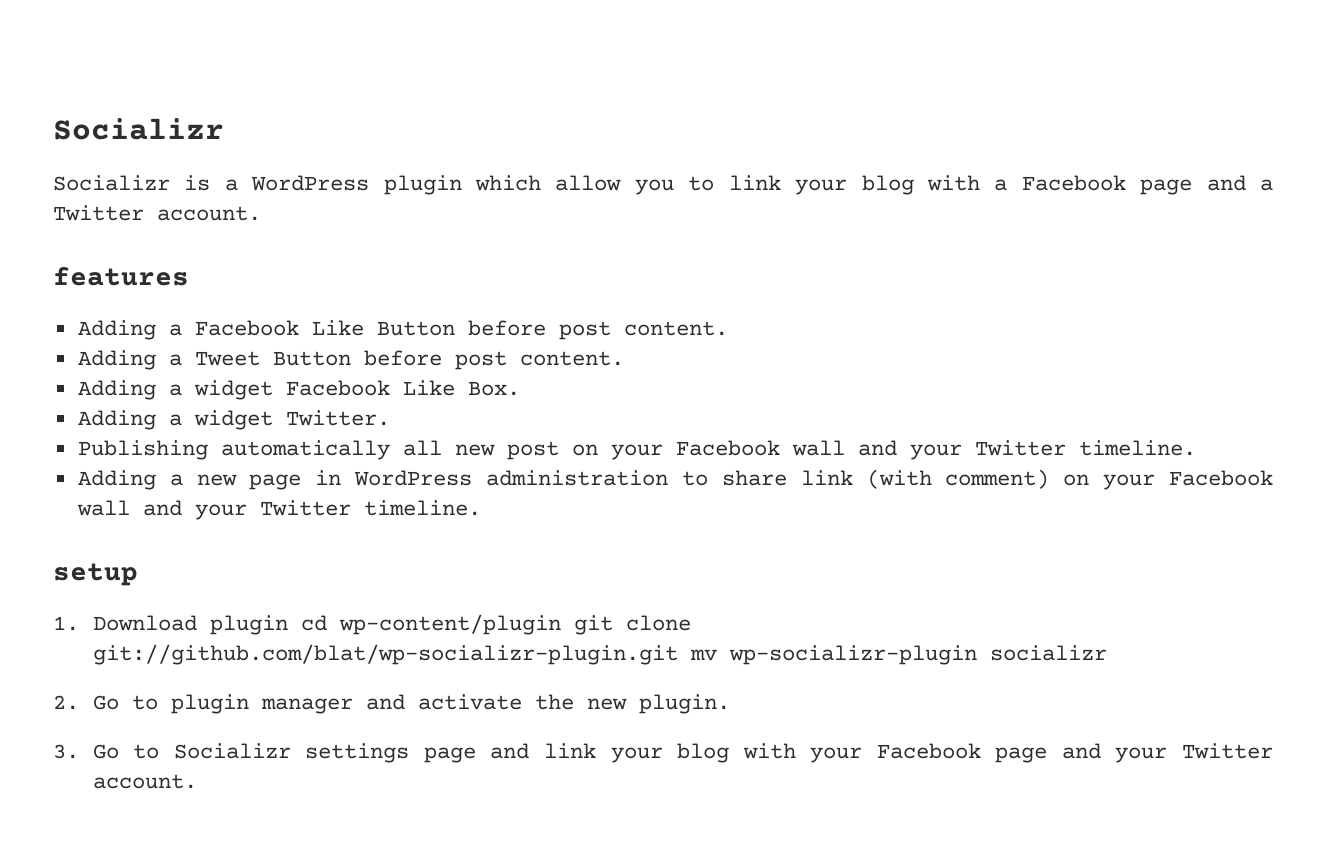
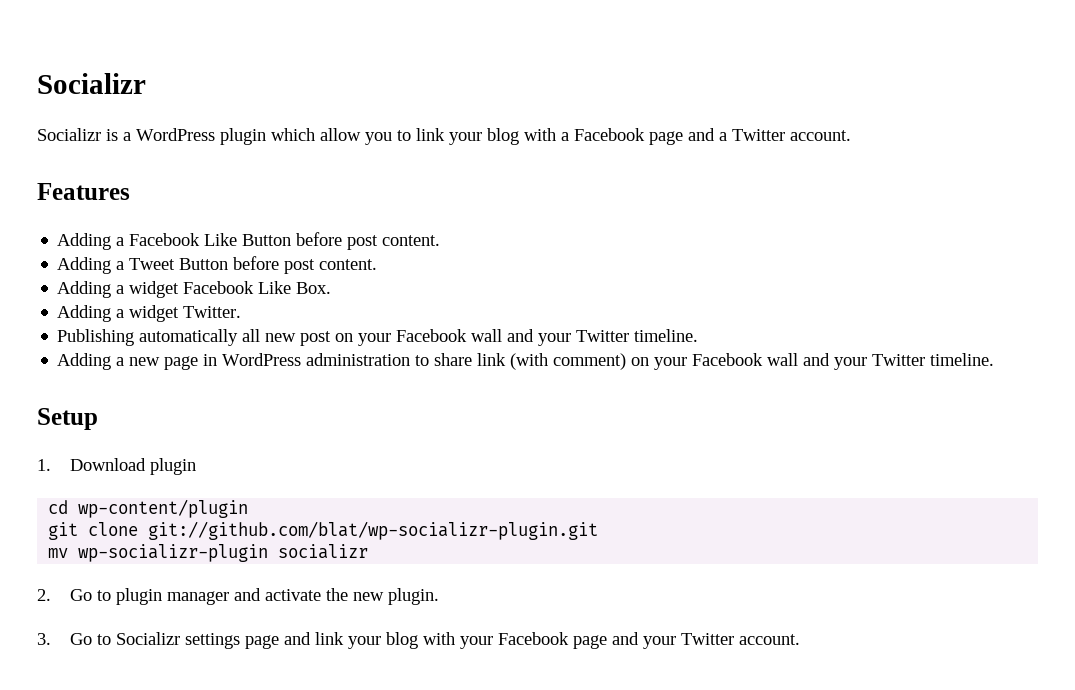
- features
+ Features
- setup
+ Setup
- 1. Download plugin cd wp-content/plugin git clone git://github.com/blat/wp-socializr-plugin.git mv wp-socializr-plugin socializr
+ 1. Download plugin
+ cd wp-content/plugin
+ git clone git://github.com/blat/wp-socializr-plugin.git
+ mv wp-socializr-plugin socializr

